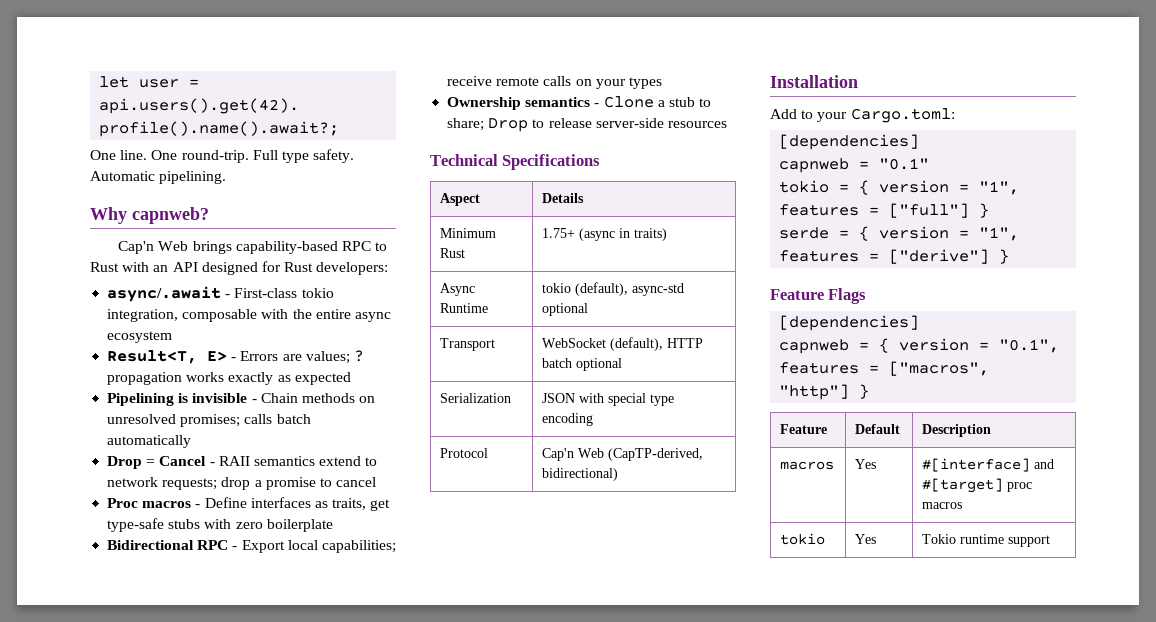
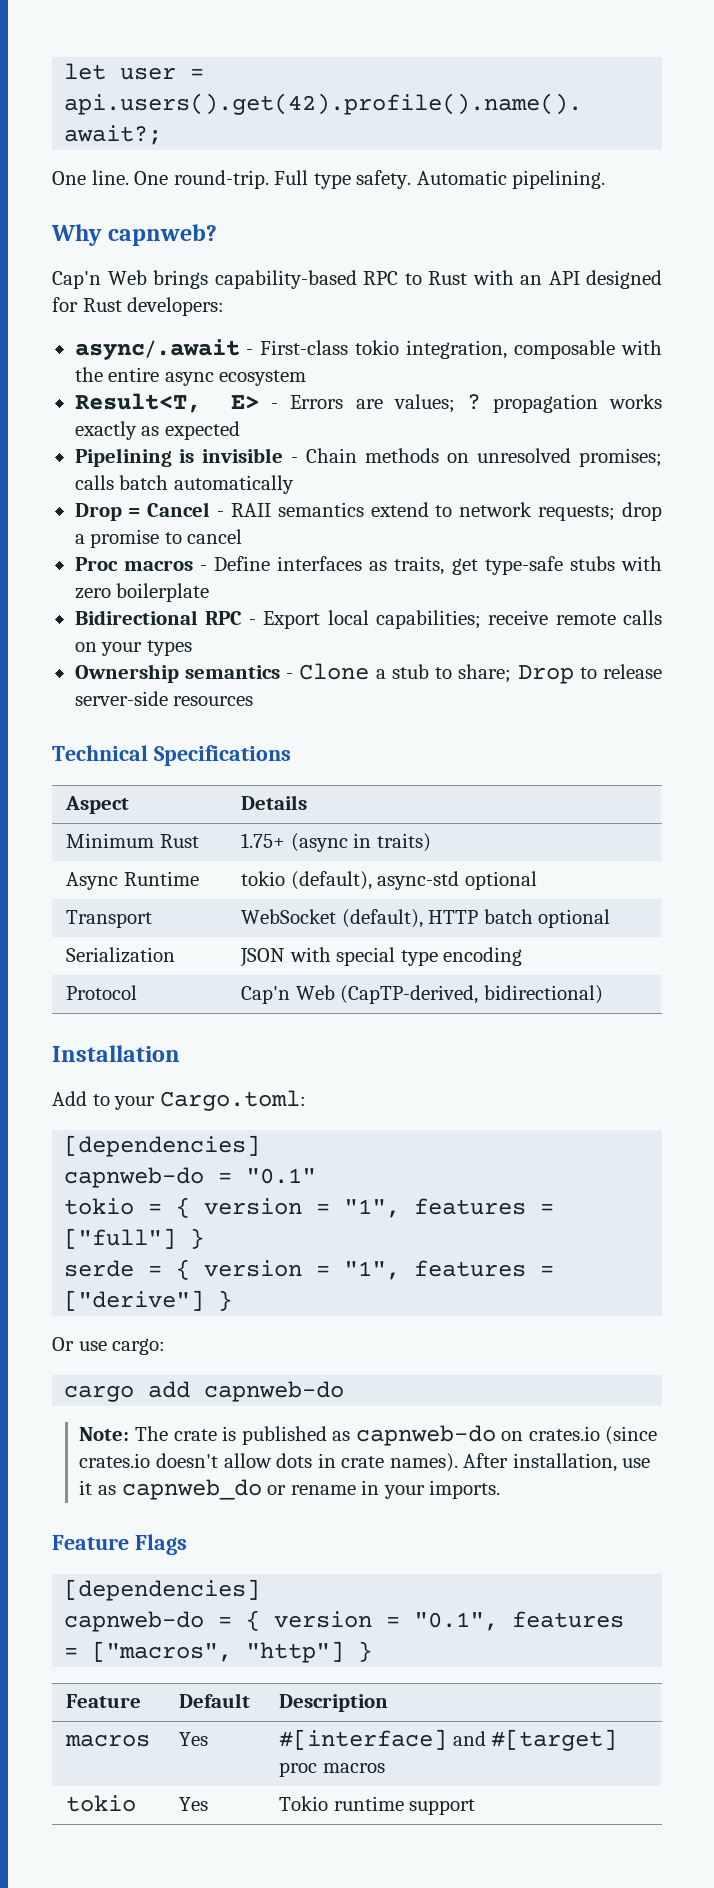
- capnweb = "0.1"
+ capnweb-do = "0.1"
+ Or use cargo:
+ cargo add capnweb-do
+ Note: The crate is published as capnweb-do on crates.io (since crates.io doesn't allow dots in crate names). After installation, use it as capnweb_do or rename in your imports.
- capnweb = { version = "0.1", features = ["macros", "http"] }
+ capnweb-do = { version = "0.1", features = ["macros", "http"] }

